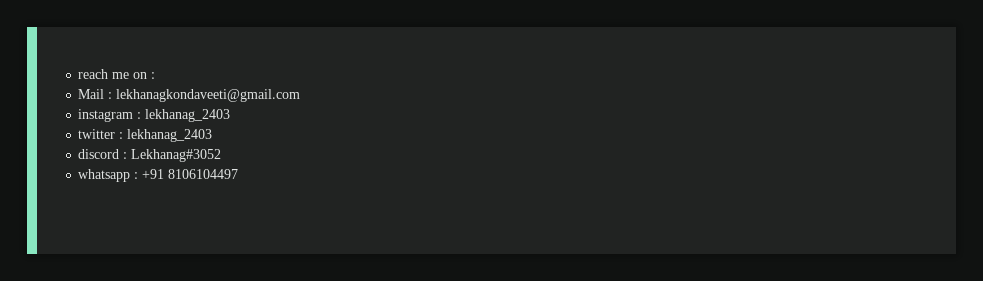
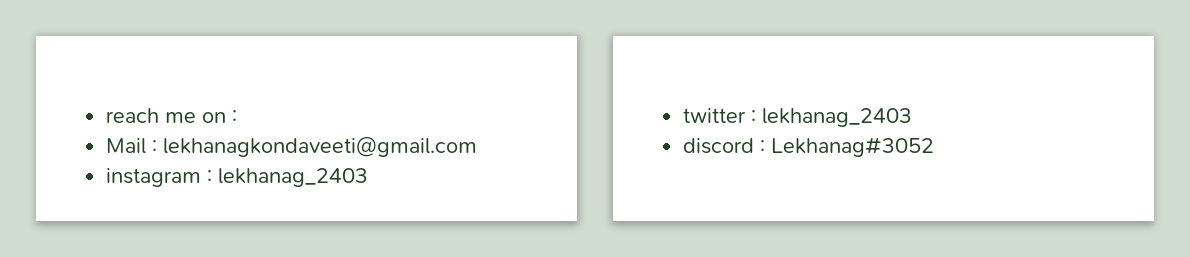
- whatsapp : +91 8106104497

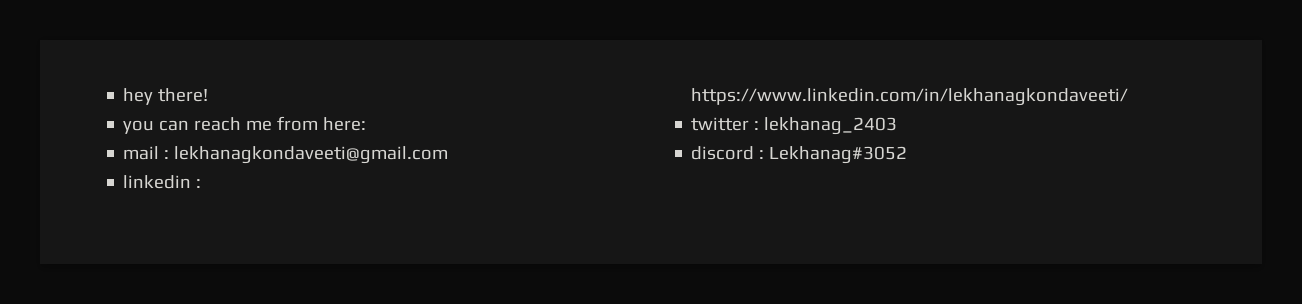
- reach me on :
- Mail : lekhanagkondaveeti@gmail.com
+ hey there!
+ you can reach me from here:
+ mail : lekhanagkondaveeti@gmail.com
- instagram : lekhanag_2403
+ linkedin : https://www.linkedin.com/in/lekhanagkondaveeti/

